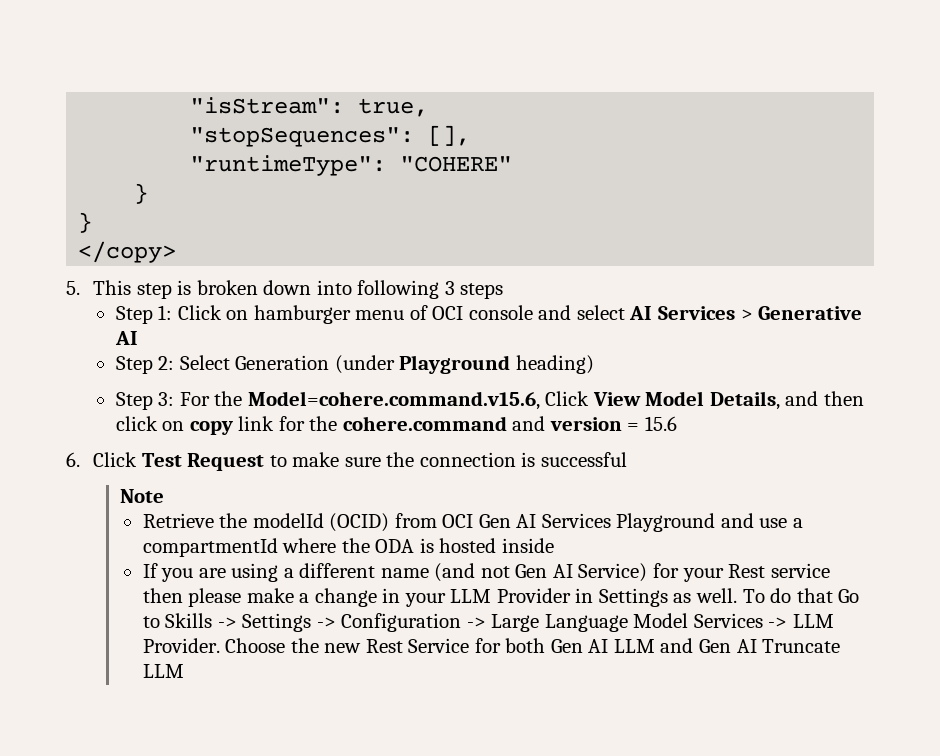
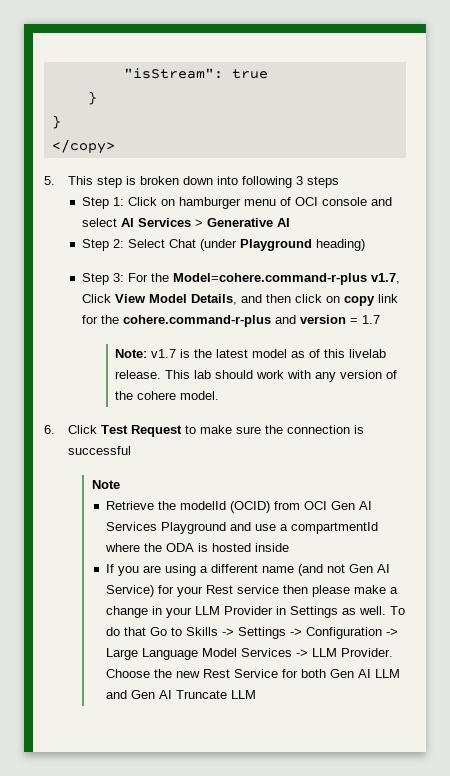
- "isStream": true,
- "stopSequences": [],
- "runtimeType": "COHERE"
+ "isStream": true
- Step 2: Select Generation (under Playground heading)
+ Step 2: Select Chat (under Playground heading)
- Step 3: For the Model=cohere.command.v15.6, Click View Model Details, and then click on copy link for the cohere.command and version = 15.6
+ Step 3: For the Model=cohere.command-r-plus v1.7, Click View Model Details, and then click on copy link for the cohere.command-r-plus and version = 1.7
+ Note: v1.7 is the latest model as of this livelab release. This lab should work with any version of the cohere model.

